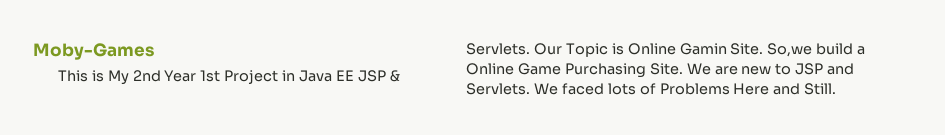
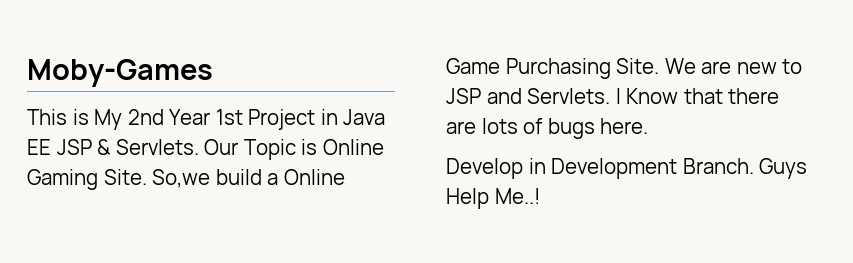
- Our Topic is Online Gamin Site.
+ Our Topic is Online Gaming Site.
- We faced lots of Problems Here and Still.
+ I Know that there are lots of bugs here.
+ Develop in Development Branch. Guys Help Me..!

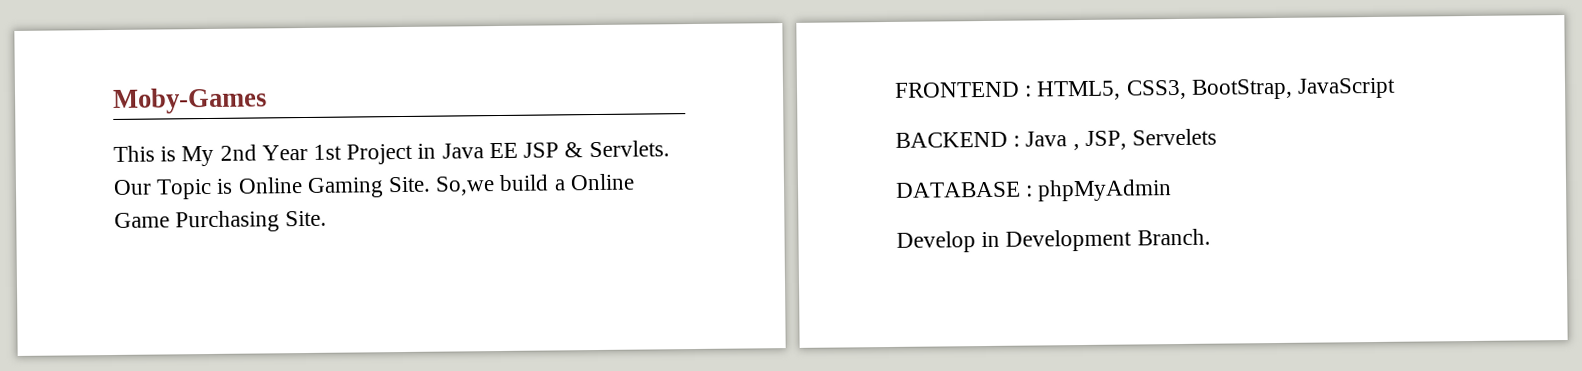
- So,we build a Online Game Purchasing Site. We are new to JSP and Servlets. I Know that there are lots of bugs here.
+ So,we build a Online Game Purchasing Site.
+ FRONTEND : HTML5, CSS3, BootStrap, JavaScript
+ BACKEND : Java , JSP, Servelets
+ DATABASE : phpMyAdmin
- Guys Help Me..!

